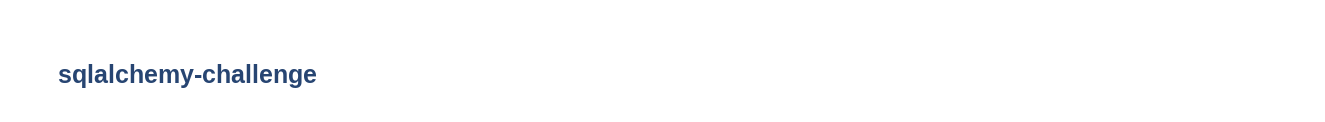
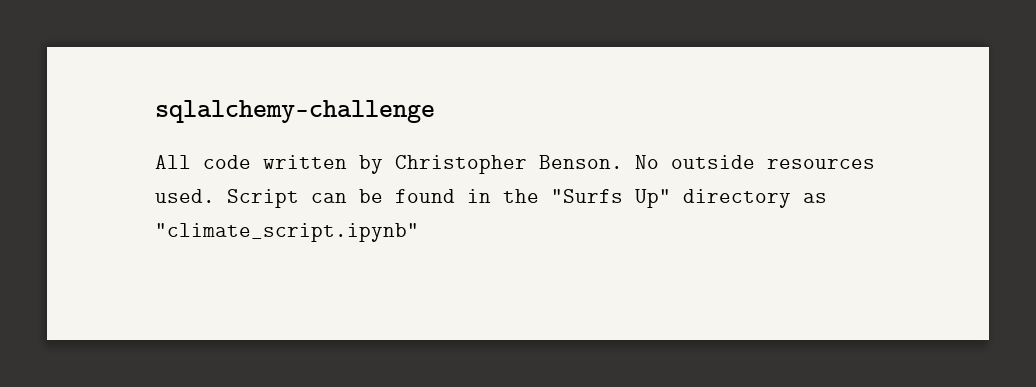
+ All code written by Christopher Benson. No outside resources used. Script can be found in the "Surfs Up" directory as "climate_script.ipynb"

